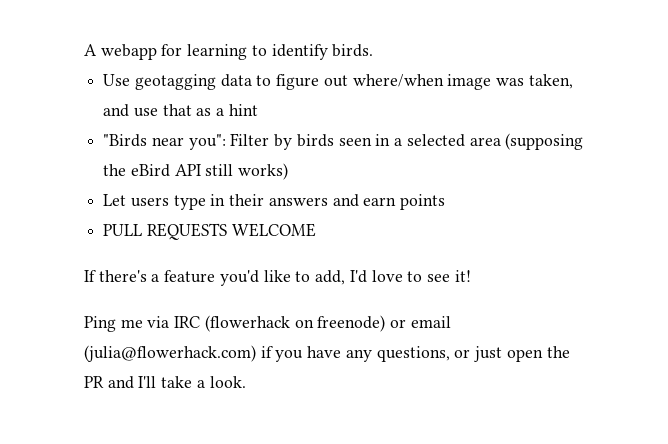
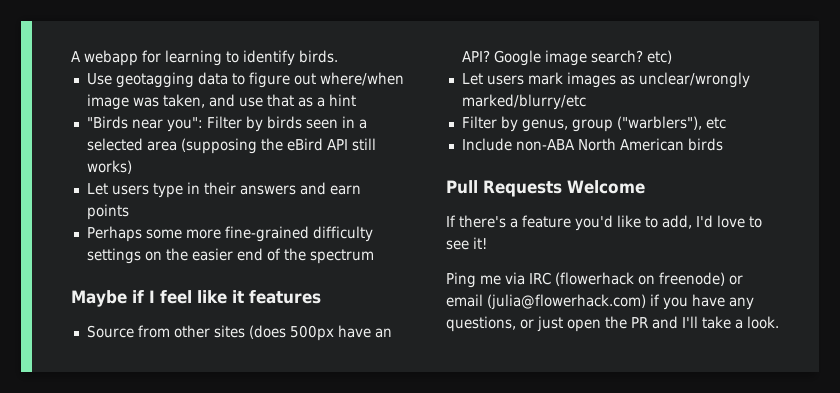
- PULL REQUESTS WELCOME
+ Perhaps some more fine-grained difficulty settings on the easier end of the spectrum
+ Maybe if I feel like it features
+ Source from other sites (does 500px have an API? Google image search? etc)
+ Let users mark images as unclear/wrongly marked/blurry/etc
+ Filter by genus, group ("warblers"), etc
+ Include non-ABA North American birds
+ Pull Requests Welcome

